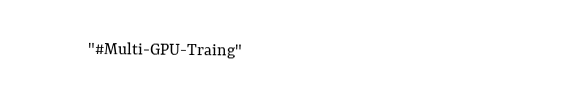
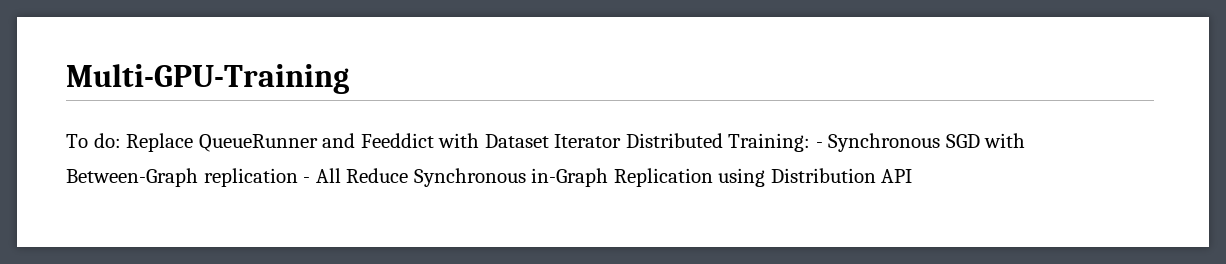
- "#Multi-GPU-Traing"
+ Multi-GPU-Training
+ To do: Replace QueueRunner and Feeddict with Dataset Iterator Distributed Training: - Synchronous SGD with Between-Graph replication - All Reduce Synchronous in-Graph Replication using Distribution API

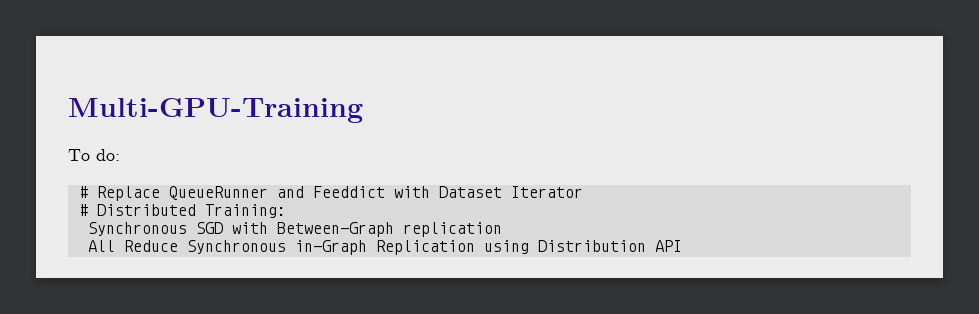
- To do: Replace QueueRunner and Feeddict with Dataset Iterator Distributed Training: - Synchronous SGD with Between-Graph replication - All Reduce Synchronous in-Graph Replication using Distribution API
+ To do:
+ # Replace QueueRunner and Feeddict with Dataset Iterator
+ # Distributed Training:
+ Synchronous SGD with Between-Graph replication
+ All Reduce Synchronous in-Graph Replication using Distribution API

